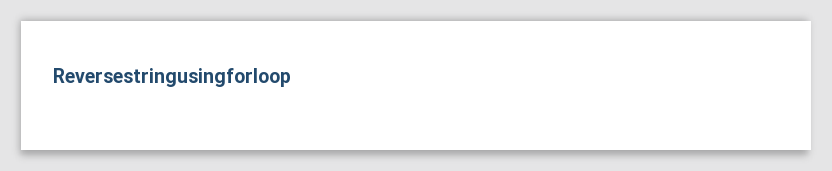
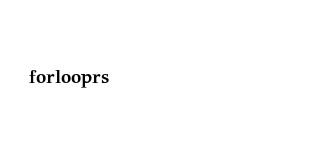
- Reversestringusingforloop
+ forlooprs

